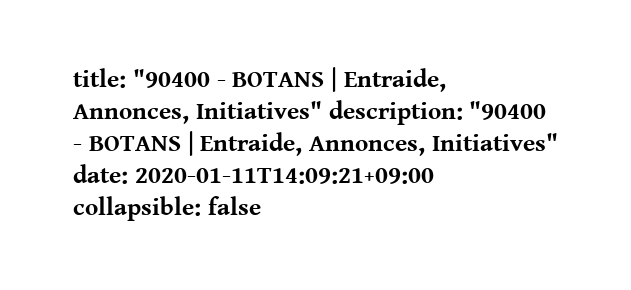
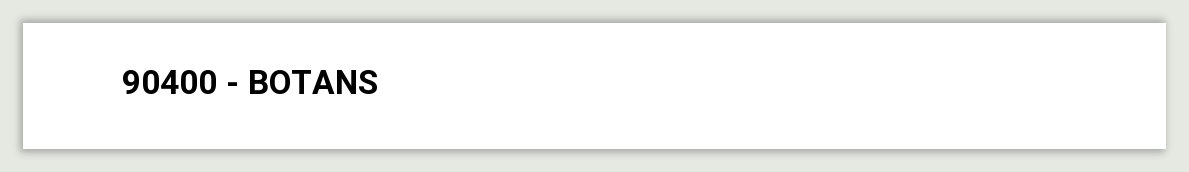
- title: "90400 - BOTANS | Entraide, Annonces, Initiatives" description: "90400 - BOTANS | Entraide, Annonces, Initiatives" date: 2020-01-11T14:09:21+09:00 collapsible: false
+ 90400 - BOTANS

